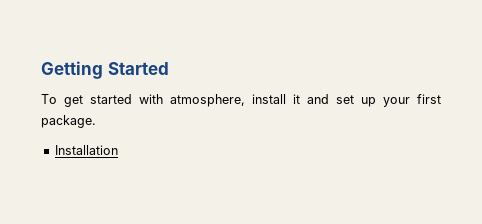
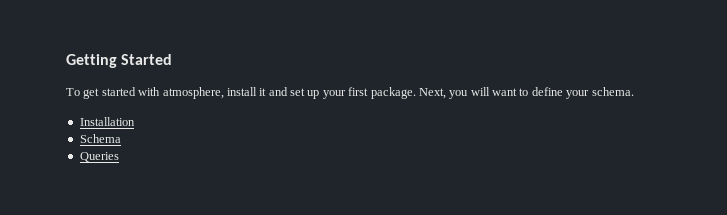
+ Next, you will want to define your schema.
+ Schema
+ Queries

